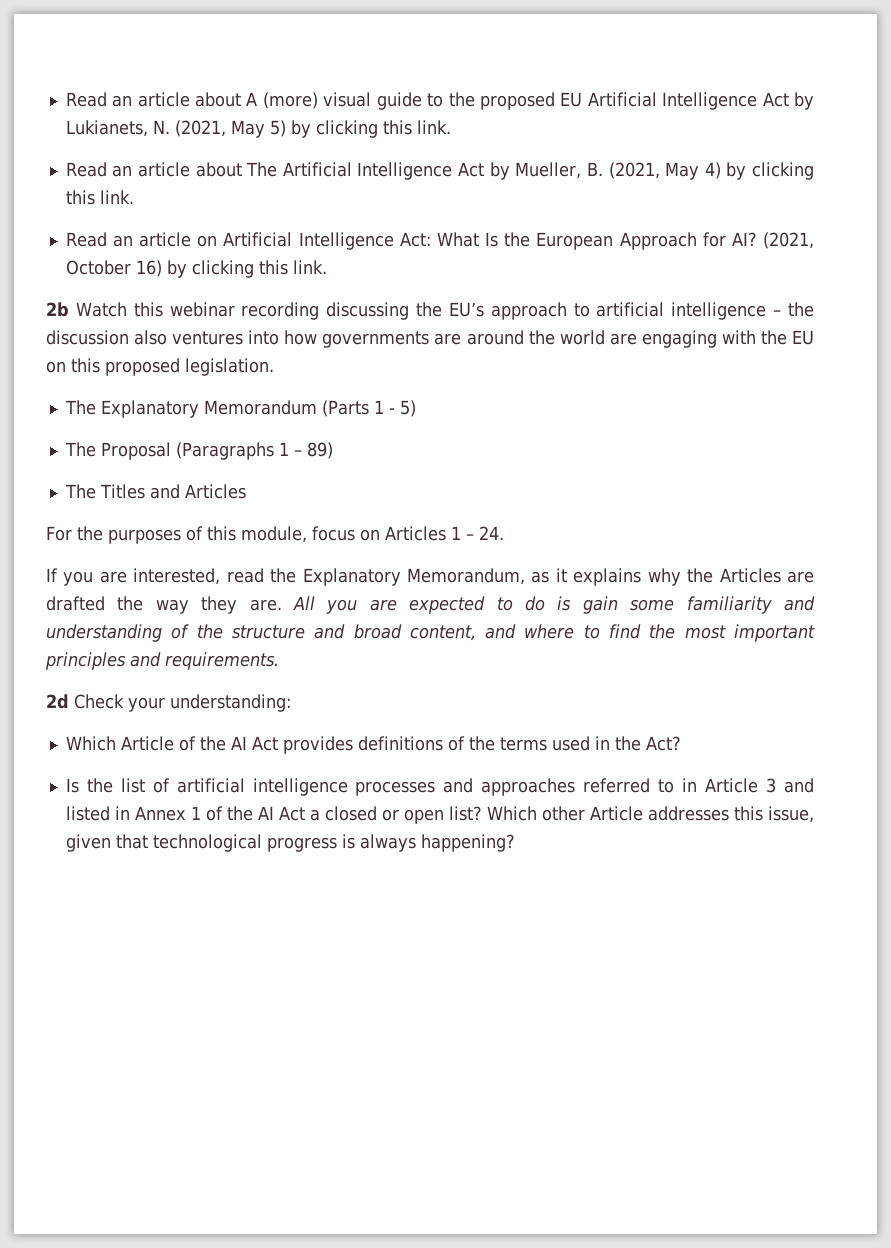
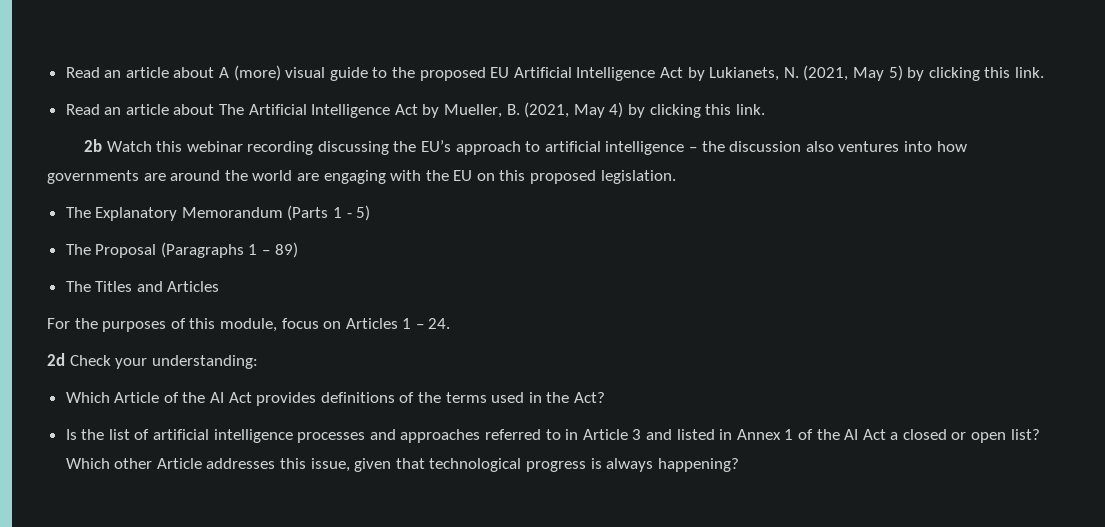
- Read an article on Artificial Intelligence Act: What Is the European Approach for AI? (2021, October 16) by clicking this link.
- If you are interested, read the Explanatory Memorandum, as it explains why the Articles are drafted the way they are. All you are expected to do is gain some familiarity and understanding of the structure and broad content, and where to find the most important principles and requirements.

